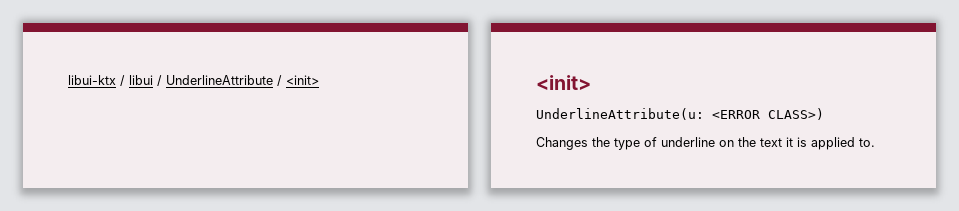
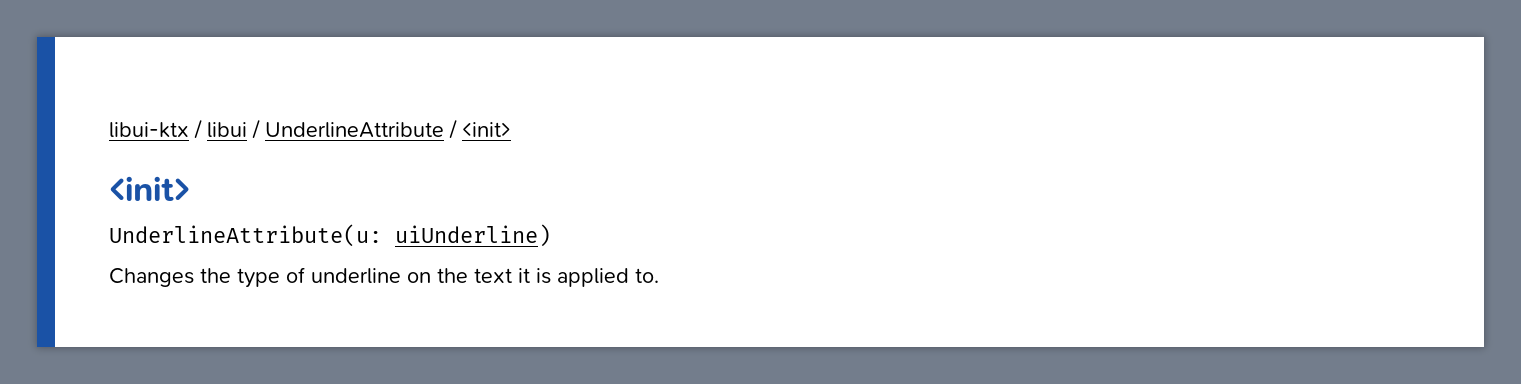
- UnderlineAttribute(u: <ERROR CLASS>)
+ UnderlineAttribute(u: uiUnderline)

